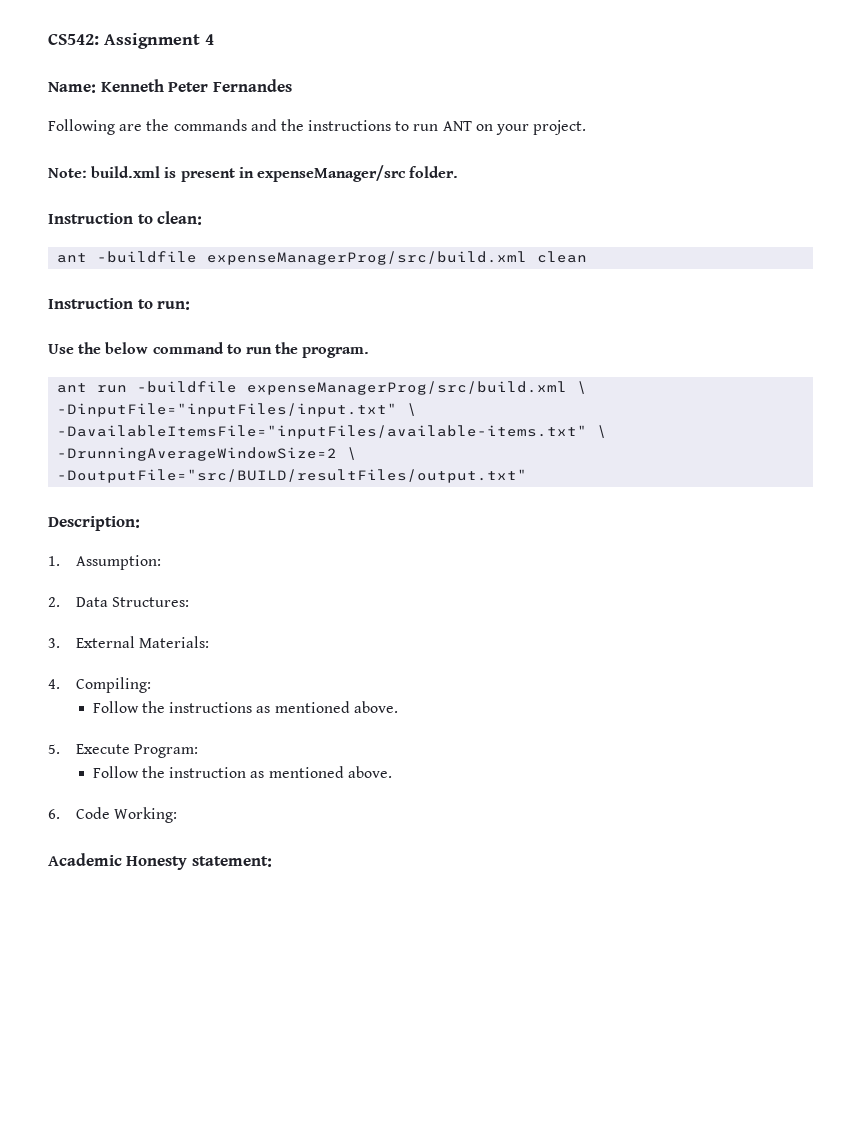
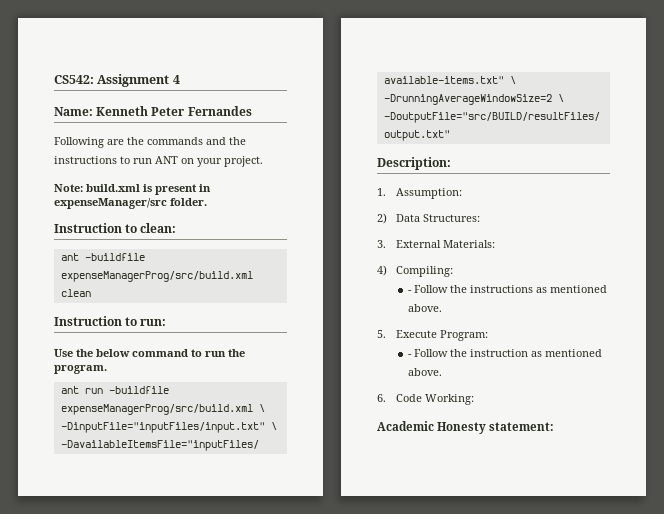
- 2. Data Structures:
+ 2) Data Structures:
- 4. Compiling:
+ 4) Compiling:
- Follow the instructions as mentioned above.
+ - Follow the instructions as mentioned above.
- Follow the instruction as mentioned above.
+ - Follow the instruction as mentioned above.

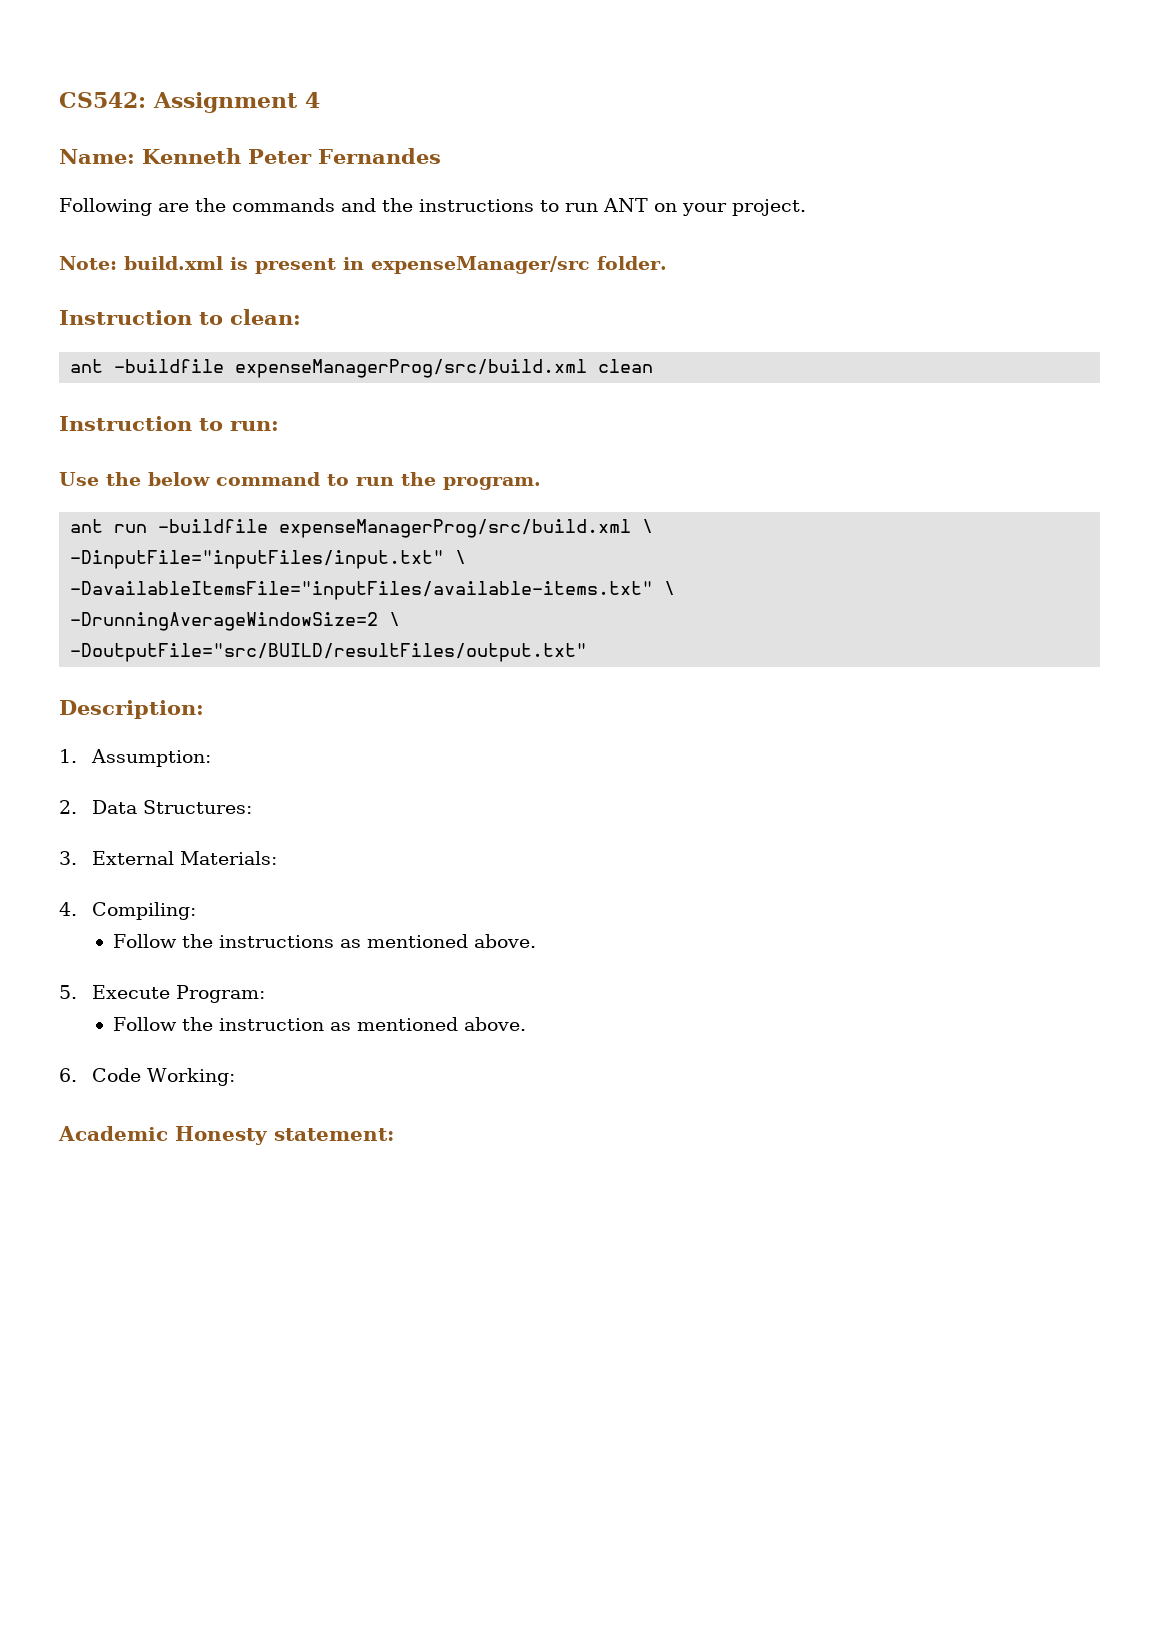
- 2) Data Structures:
+ 2. Data Structures:
- 4) Compiling:
+ 4. Compiling:
- - Follow the instructions as mentioned above.
+ Follow the instructions as mentioned above.
- - Follow the instruction as mentioned above.
+ Follow the instruction as mentioned above.

